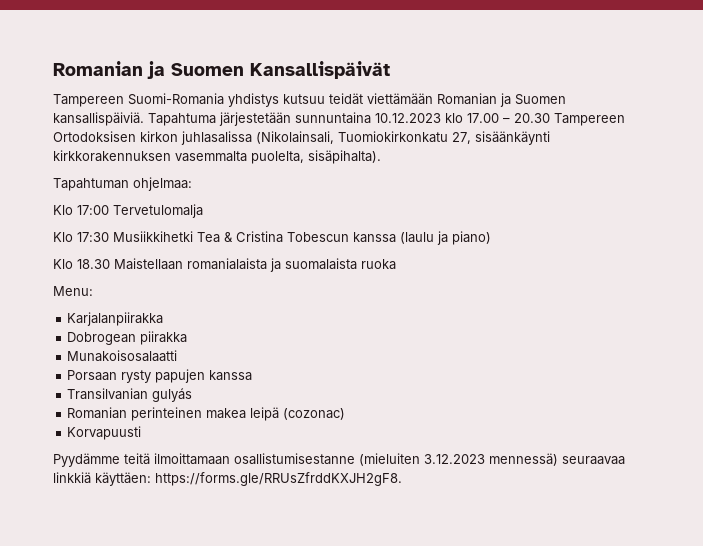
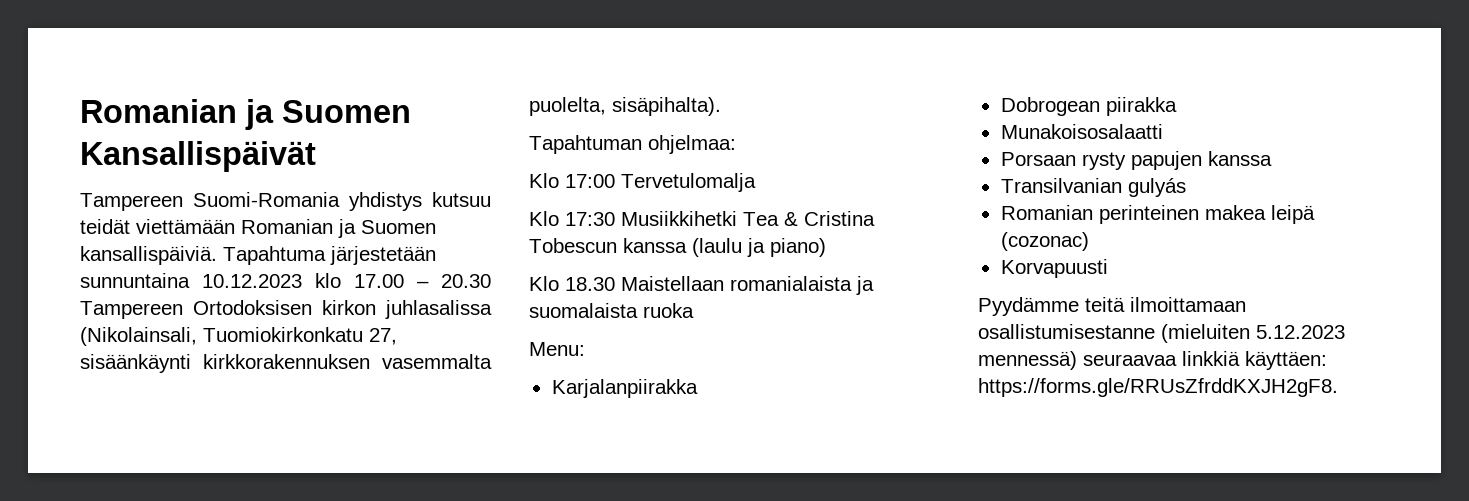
- Pyydämme teitä ilmoittamaan osallistumisestanne (mieluiten 3.12.2023 mennessä) seuraavaa linkkiä käyttäen: https://forms.gle/RRUsZfrddKXJH2gF8.
+ Pyydämme teitä ilmoittamaan osallistumisestanne (mieluiten 5.12.2023 mennessä) seuraavaa linkkiä käyttäen: https://forms.gle/RRUsZfrddKXJH2gF8.

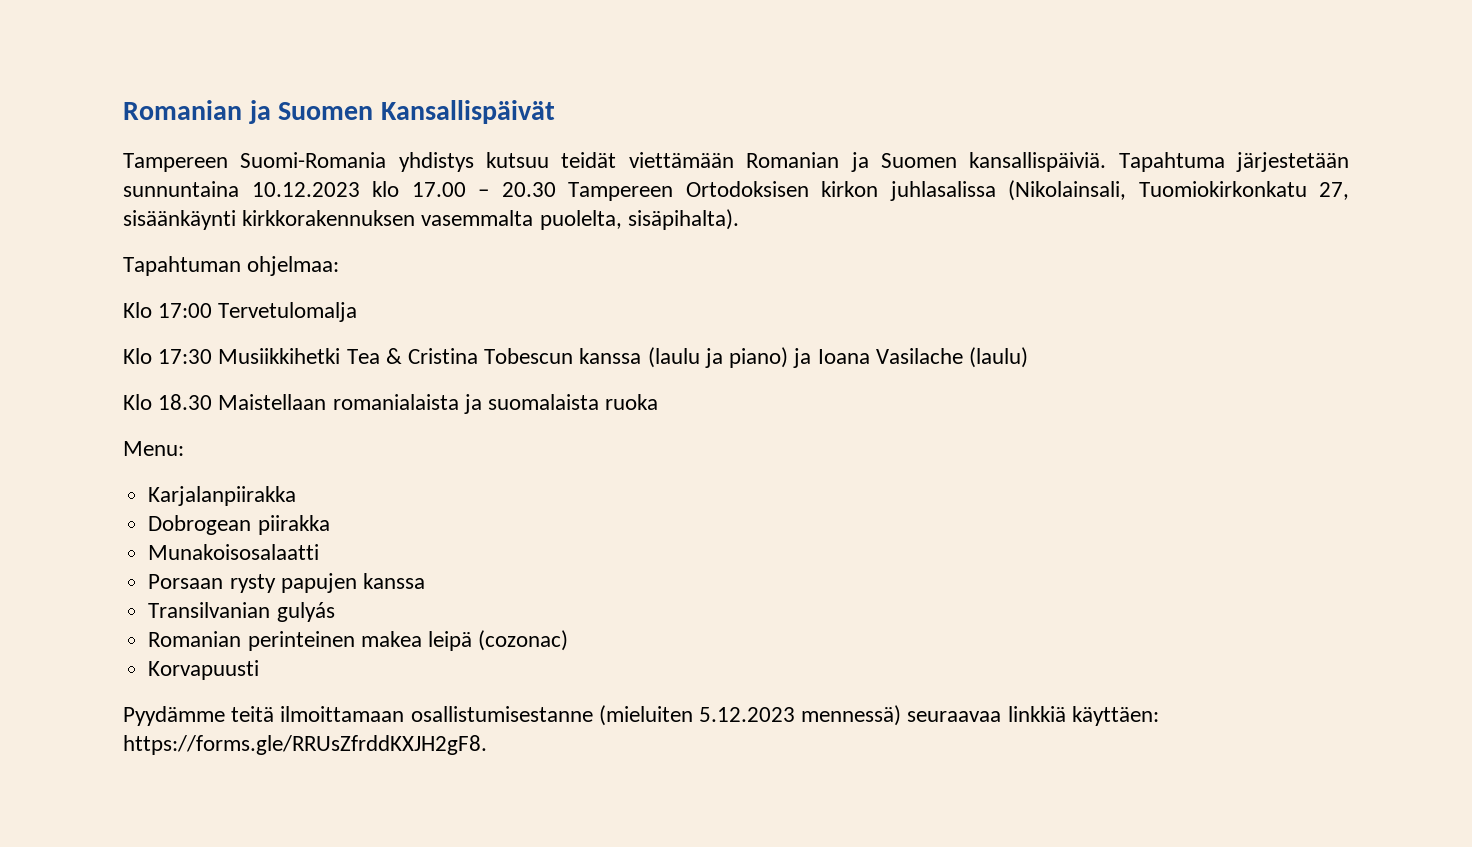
- Klo 17:30 Musiikkihetki Tea & Cristina Tobescun kanssa (laulu ja piano)
+ Klo 17:30 Musiikkihetki Tea & Cristina Tobescun kanssa (laulu ja piano) ja Ioana Vasilache (laulu)

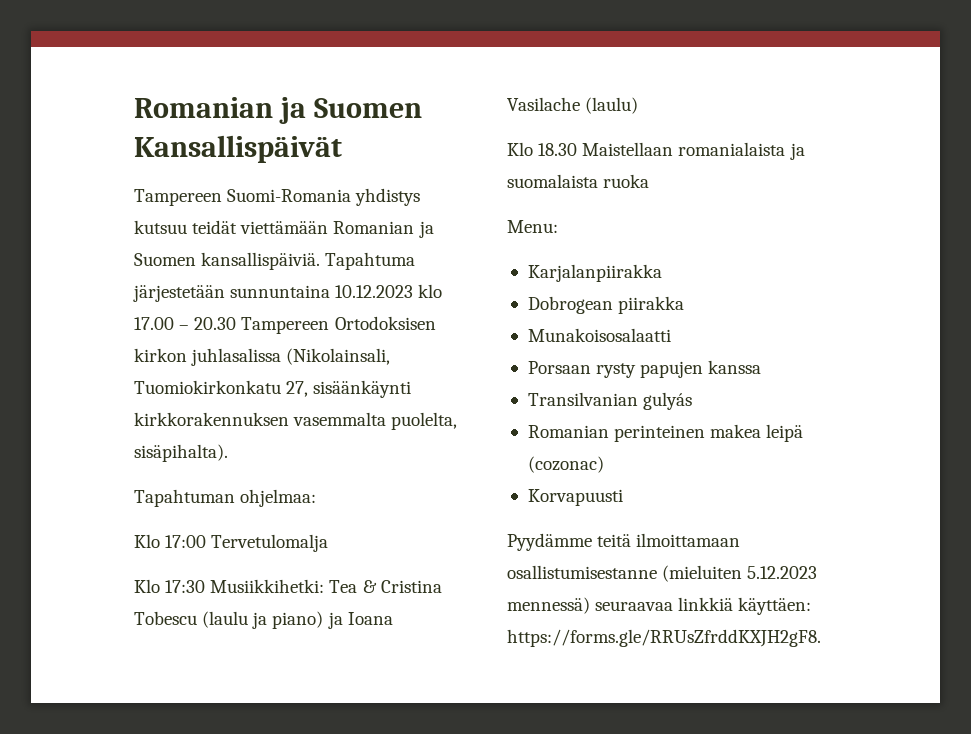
- Klo 17:30 Musiikkihetki Tea & Cristina Tobescun kanssa (laulu ja piano) ja Ioana Vasilache (laulu)
+ Klo 17:30 Musiikkihetki: Tea & Cristina Tobescu (laulu ja piano) ja Ioana Vasilache (laulu)

